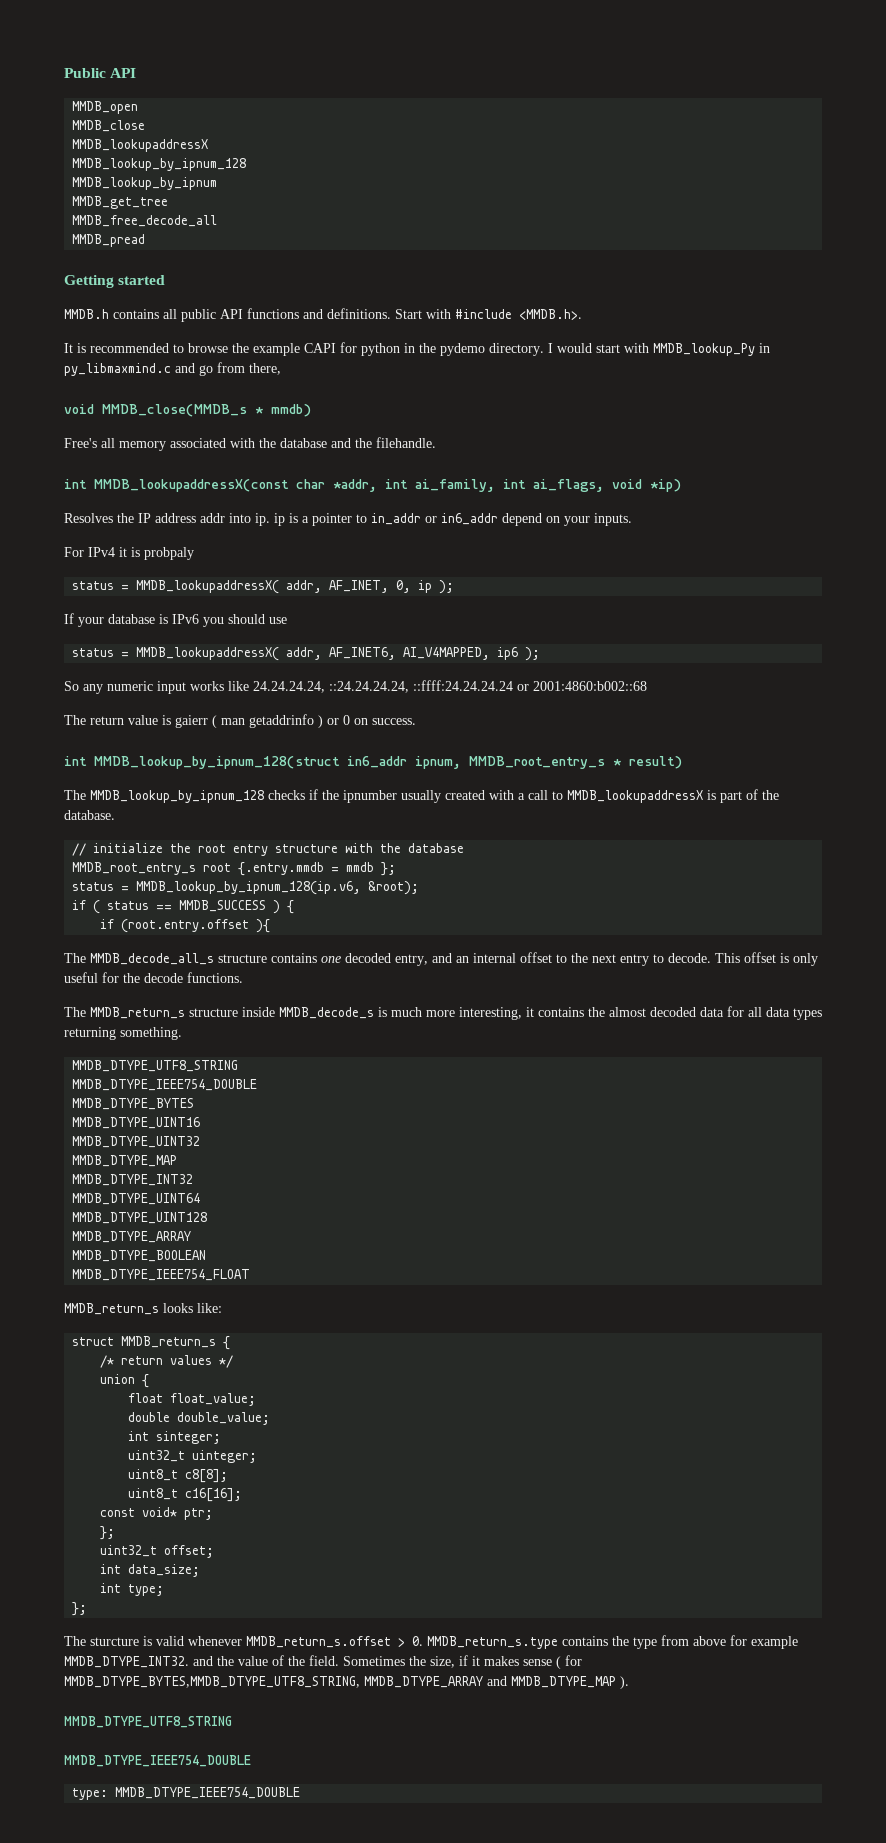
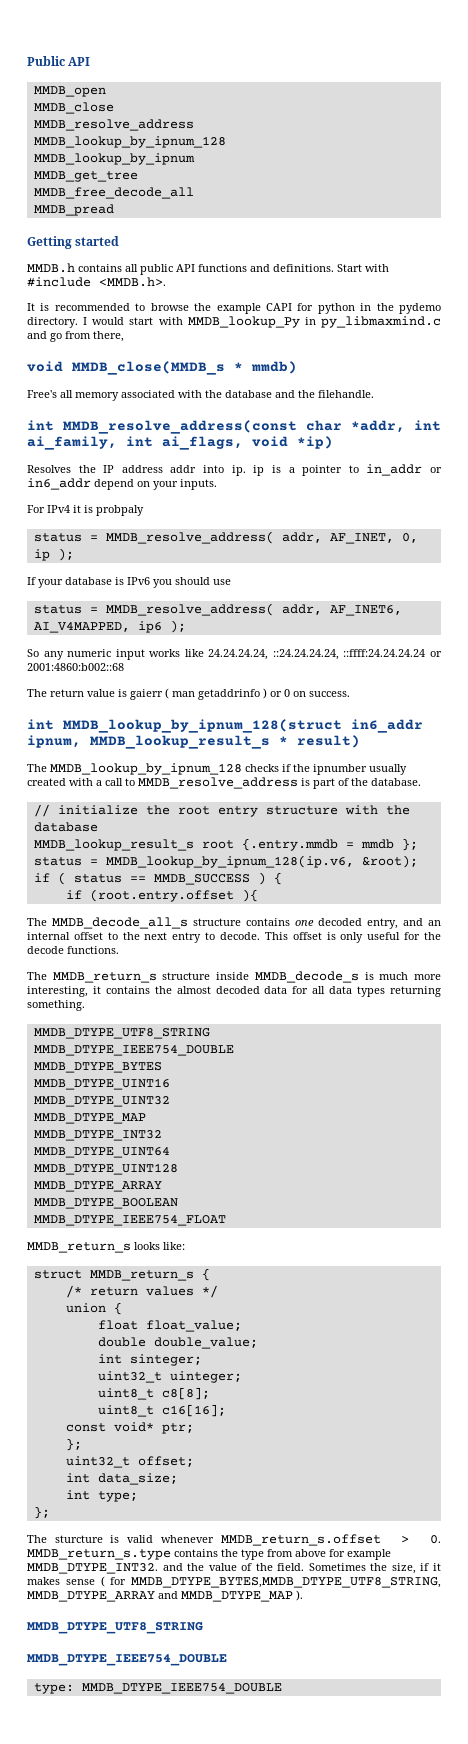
  MMDB_close
- MMDB_lookupaddressX
+ MMDB_resolve_address
- int MMDB_lookupaddressX(const char *addr, int ai_family, int ai_flags, void *ip)
+ int MMDB_resolve_address(const char *addr, int ai_family, int ai_flags, void *ip)
- status = MMDB_lookupaddressX( addr, AF_INET, 0, ip );
+ status = MMDB_resolve_address( addr, AF_INET, 0, ip );
- status = MMDB_lookupaddressX( addr, AF_INET6, AI_V4MAPPED, ip6 );
+ status = MMDB_resolve_address( addr, AF_INET6, AI_V4MAPPED, ip6 );
- int MMDB_lookup_by_ipnum_128(struct in6_addr ipnum, MMDB_root_entry_s * result)
+ int MMDB_lookup_by_ipnum_128(struct in6_addr ipnum, MMDB_lookup_result_s * result)
- The MMDB_lookup_by_ipnum_128 checks if the ipnumber usually created with a call to MMDB_lookupaddressX is part of the database.
+ The MMDB_lookup_by_ipnum_128 checks if the ipnumber usually created with a call to MMDB_resolve_address is part of the database.
- MMDB_root_entry_s root {.entry.mmdb = mmdb };
+ MMDB_lookup_result_s root {.entry.mmdb = mmdb };

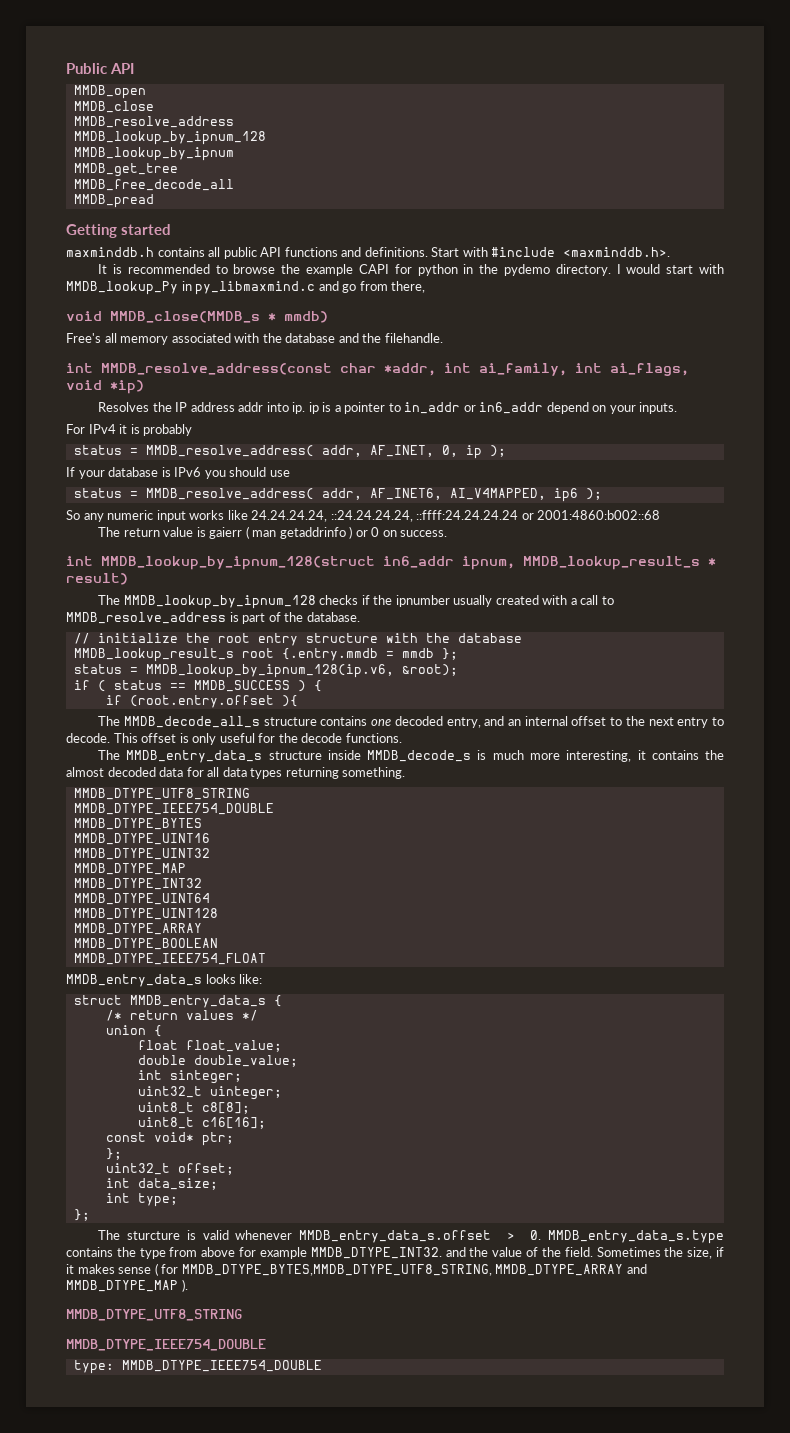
- MMDB.h contains all public API functions and definitions.
+ maxminddb.h contains all public API functions and definitions.
- Start with #include <MMDB.h>.
+ Start with #include <maxminddb.h>.
- For IPv4 it is probpaly
+ For IPv4 it is probably
- The MMDB_return_s structure inside MMDB_decode_s is much more interesting, it contains the almost decoded data for all data types returning something.
+ The MMDB_entry_data_s structure inside MMDB_decode_s is much more interesting, it contains the almost decoded data for all data types returning something.
- MMDB_return_s looks like:
+ MMDB_entry_data_s looks like:
- struct MMDB_return_s {
+ struct MMDB_entry_data_s {
- The sturcture is valid whenever MMDB_return_s.offset > 0. MMDB_return_s.type contains the type from above for example MMDB_DTYPE_INT32. and the value of the field.
+ The sturcture is valid whenever MMDB_entry_data_s.offset > 0. MMDB_entry_data_s.type contains the type from above for example MMDB_DTYPE_INT32. and the value of the field.

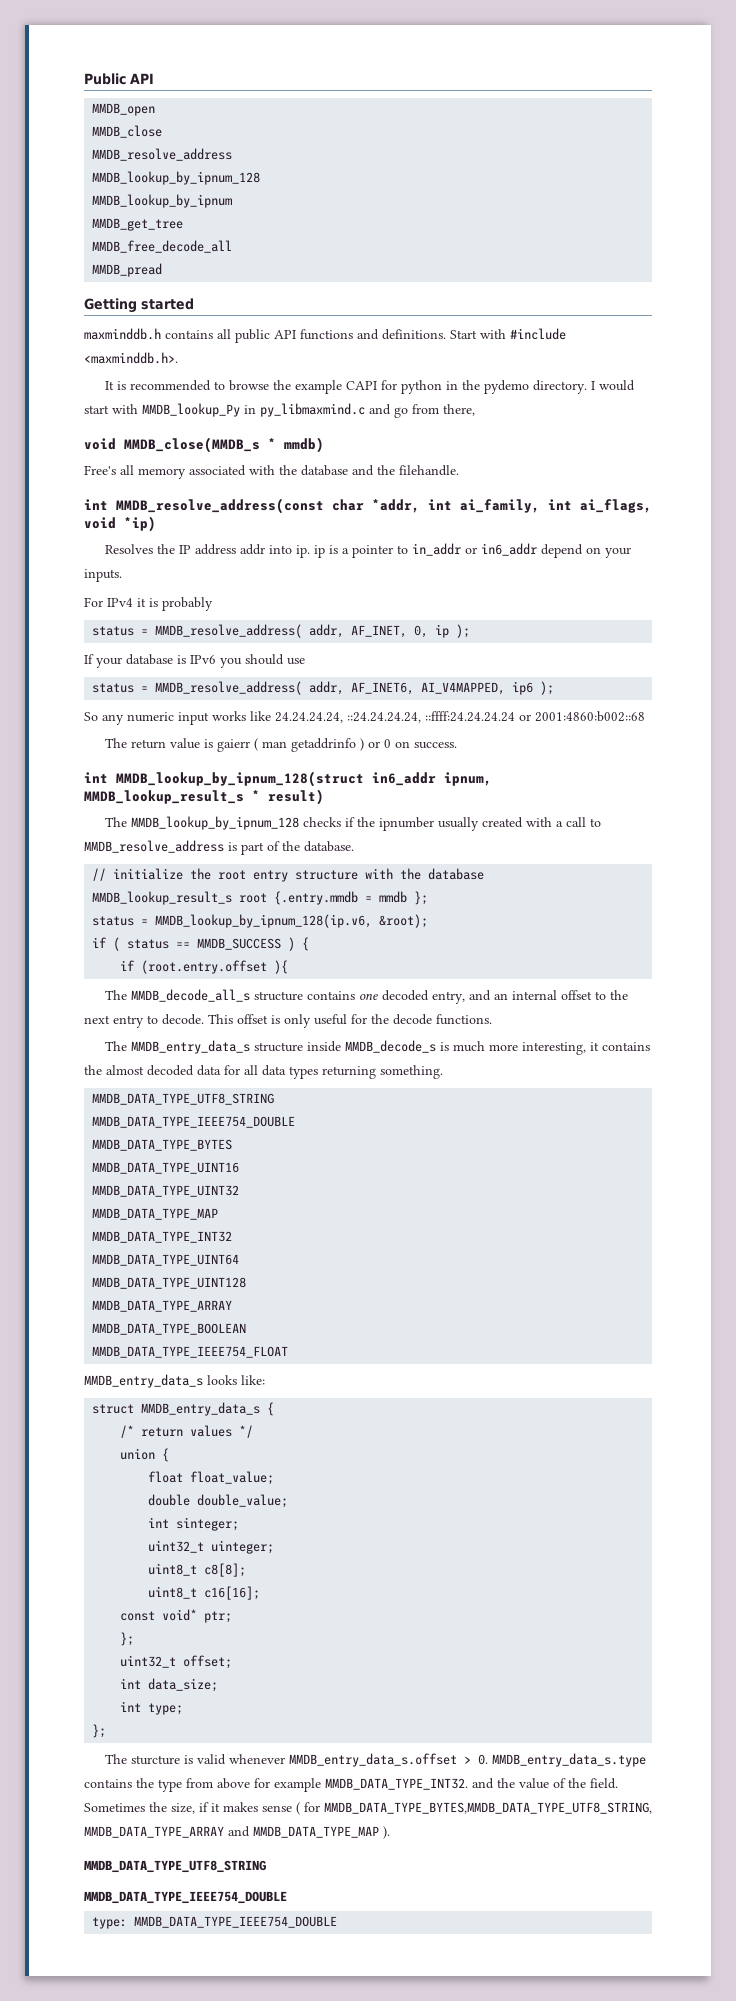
  The MMDB_entry_data_s structure inside MMDB_decode_s is much more interesting, it contains the almost decoded data for all data types returning something.
- MMDB_DTYPE_UTF8_STRING
- MMDB_DTYPE_IEEE754_DOUBLE
- MMDB_DTYPE_BYTES
- MMDB_DTYPE_UINT16
- MMDB_DTYPE_UINT32
- MMDB_DTYPE_MAP
- MMDB_DTYPE_INT32
- MMDB_DTYPE_UINT64
- MMDB_DTYPE_UINT128
- MMDB_DTYPE_ARRAY
- MMDB_DTYPE_BOOLEAN
- MMDB_DTYPE_IEEE754_FLOAT
+ MMDB_DATA_TYPE_UTF8_STRING
+ MMDB_DATA_TYPE_IEEE754_DOUBLE
+ MMDB_DATA_TYPE_BYTES
+ MMDB_DATA_TYPE_UINT16
+ MMDB_DATA_TYPE_UINT32
+ MMDB_DATA_TYPE_MAP
+ MMDB_DATA_TYPE_INT32
+ MMDB_DATA_TYPE_UINT64
+ MMDB_DATA_TYPE_UINT128
+ MMDB_DATA_TYPE_ARRAY
+ MMDB_DATA_TYPE_BOOLEAN
+ MMDB_DATA_TYPE_IEEE754_FLOAT
- The sturcture is valid whenever MMDB_entry_data_s.offset > 0. MMDB_entry_data_s.type contains the type from above for example MMDB_DTYPE_INT32. and the value of the field.
+ The sturcture is valid whenever MMDB_entry_data_s.offset > 0. MMDB_entry_data_s.type contains the type from above for example MMDB_DATA_TYPE_INT32. and the value of the field.
- Sometimes the size, if it makes sense ( for MMDB_DTYPE_BYTES,MMDB_DTYPE_UTF8_STRING, MMDB_DTYPE_ARRAY and MMDB_DTYPE_MAP ).
- MMDB_DTYPE_UTF8_STRING
- MMDB_DTYPE_IEEE754_DOUBLE
+ Sometimes the size, if it makes sense ( for MMDB_DATA_TYPE_BYTES,MMDB_DATA_TYPE_UTF8_STRING, MMDB_DATA_TYPE_ARRAY and MMDB_DATA_TYPE_MAP ).
+ MMDB_DATA_TYPE_UTF8_STRING
+ MMDB_DATA_TYPE_IEEE754_DOUBLE
- type: MMDB_DTYPE_IEEE754_DOUBLE
+ type: MMDB_DATA_TYPE_IEEE754_DOUBLE

